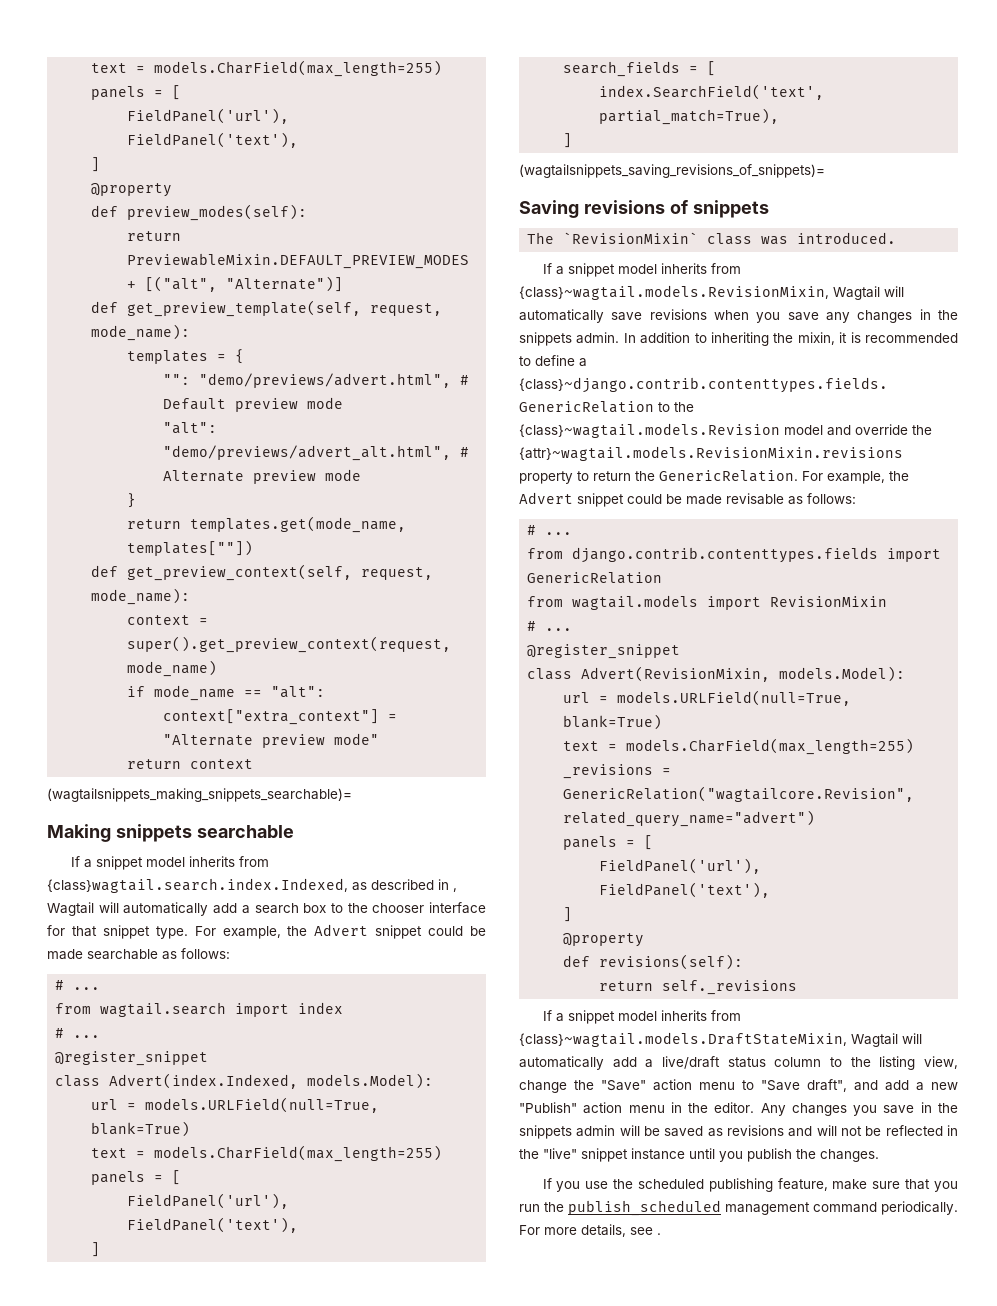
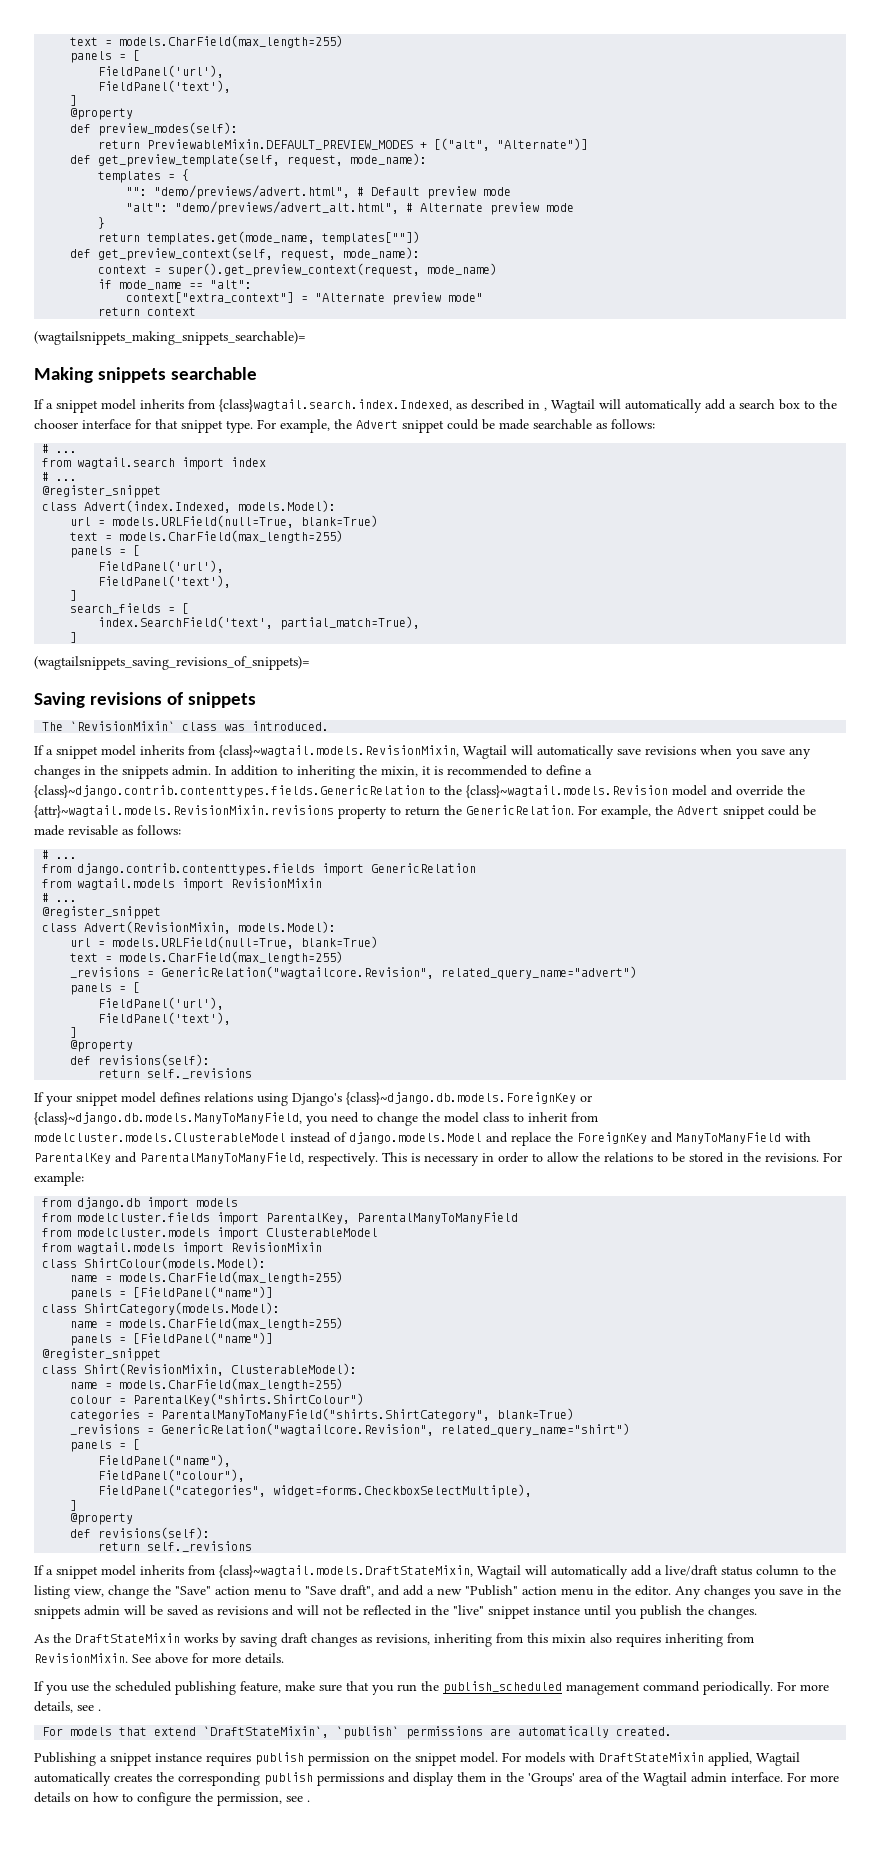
+ If your snippet model defines relations using Django's {class}~django.db.models.ForeignKey or {class}~django.db.models.ManyToManyField, you need to change the model class to inherit from modelcluster.models.ClusterableModel instead of django.models.Model and replace the ForeignKey and ManyToManyField with ParentalKey and ParentalManyToManyField, respectively. This is necessary in order to allow the relations to be stored in the revisions. For example:
+ from django.db import models
+ from modelcluster.fields import ParentalKey, ParentalManyToManyField
+ from modelcluster.models import ClusterableModel
+ from wagtail.models import RevisionMixin
+ class ShirtColour(models.Model):
+ name = models.CharField(max_length=255)
+ panels = [FieldPanel("name")]
+ class ShirtCategory(models.Model):
+ name = models.CharField(max_length=255)
+ panels = [FieldPanel("name")]
+ @register_snippet
+ class Shirt(RevisionMixin, ClusterableModel):
+ name = models.CharField(max_length=255)
+ colour = ParentalKey("shirts.ShirtColour")
+ categories = ParentalManyToManyField("shirts.ShirtCategory", blank=True)
+ _revisions = GenericRelation("wagtailcore.Revision", related_query_name="shirt")
+ panels = [
+ FieldPanel("name"),
+ FieldPanel("colour"),
+ FieldPanel("categories", widget=forms.CheckboxSelectMultiple),
+ ]
+ @property
+ def revisions(self):
+ return self._revisions
+ As the DraftStateMixin works by saving draft changes as revisions, inheriting from this mixin also requires inheriting from RevisionMixin. See above for more details.
+ For models that extend `DraftStateMixin`, `publish` permissions are automatically created.
+ Publishing a snippet instance requires publish permission on the snippet model. For models with DraftStateMixin applied, Wagtail automatically creates the corresponding publish permissions and display them in the 'Groups' area of the Wagtail admin interface. For more details on how to configure the permission, see .

